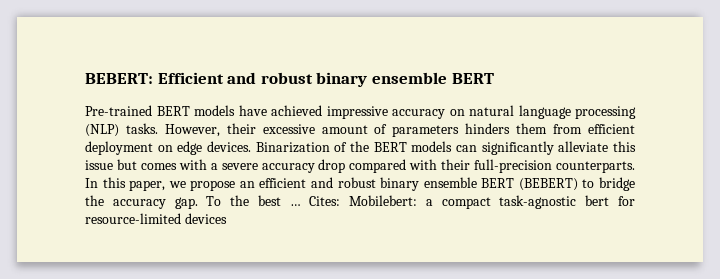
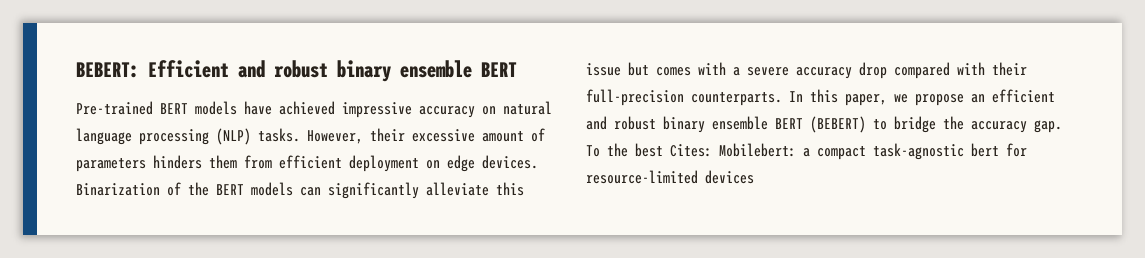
- To the best … Cites: Mobilebert: a compact task-agnostic bert for resource-limited devices
+ To the best Cites: Mobilebert: a compact task-agnostic bert for resource-limited devices

